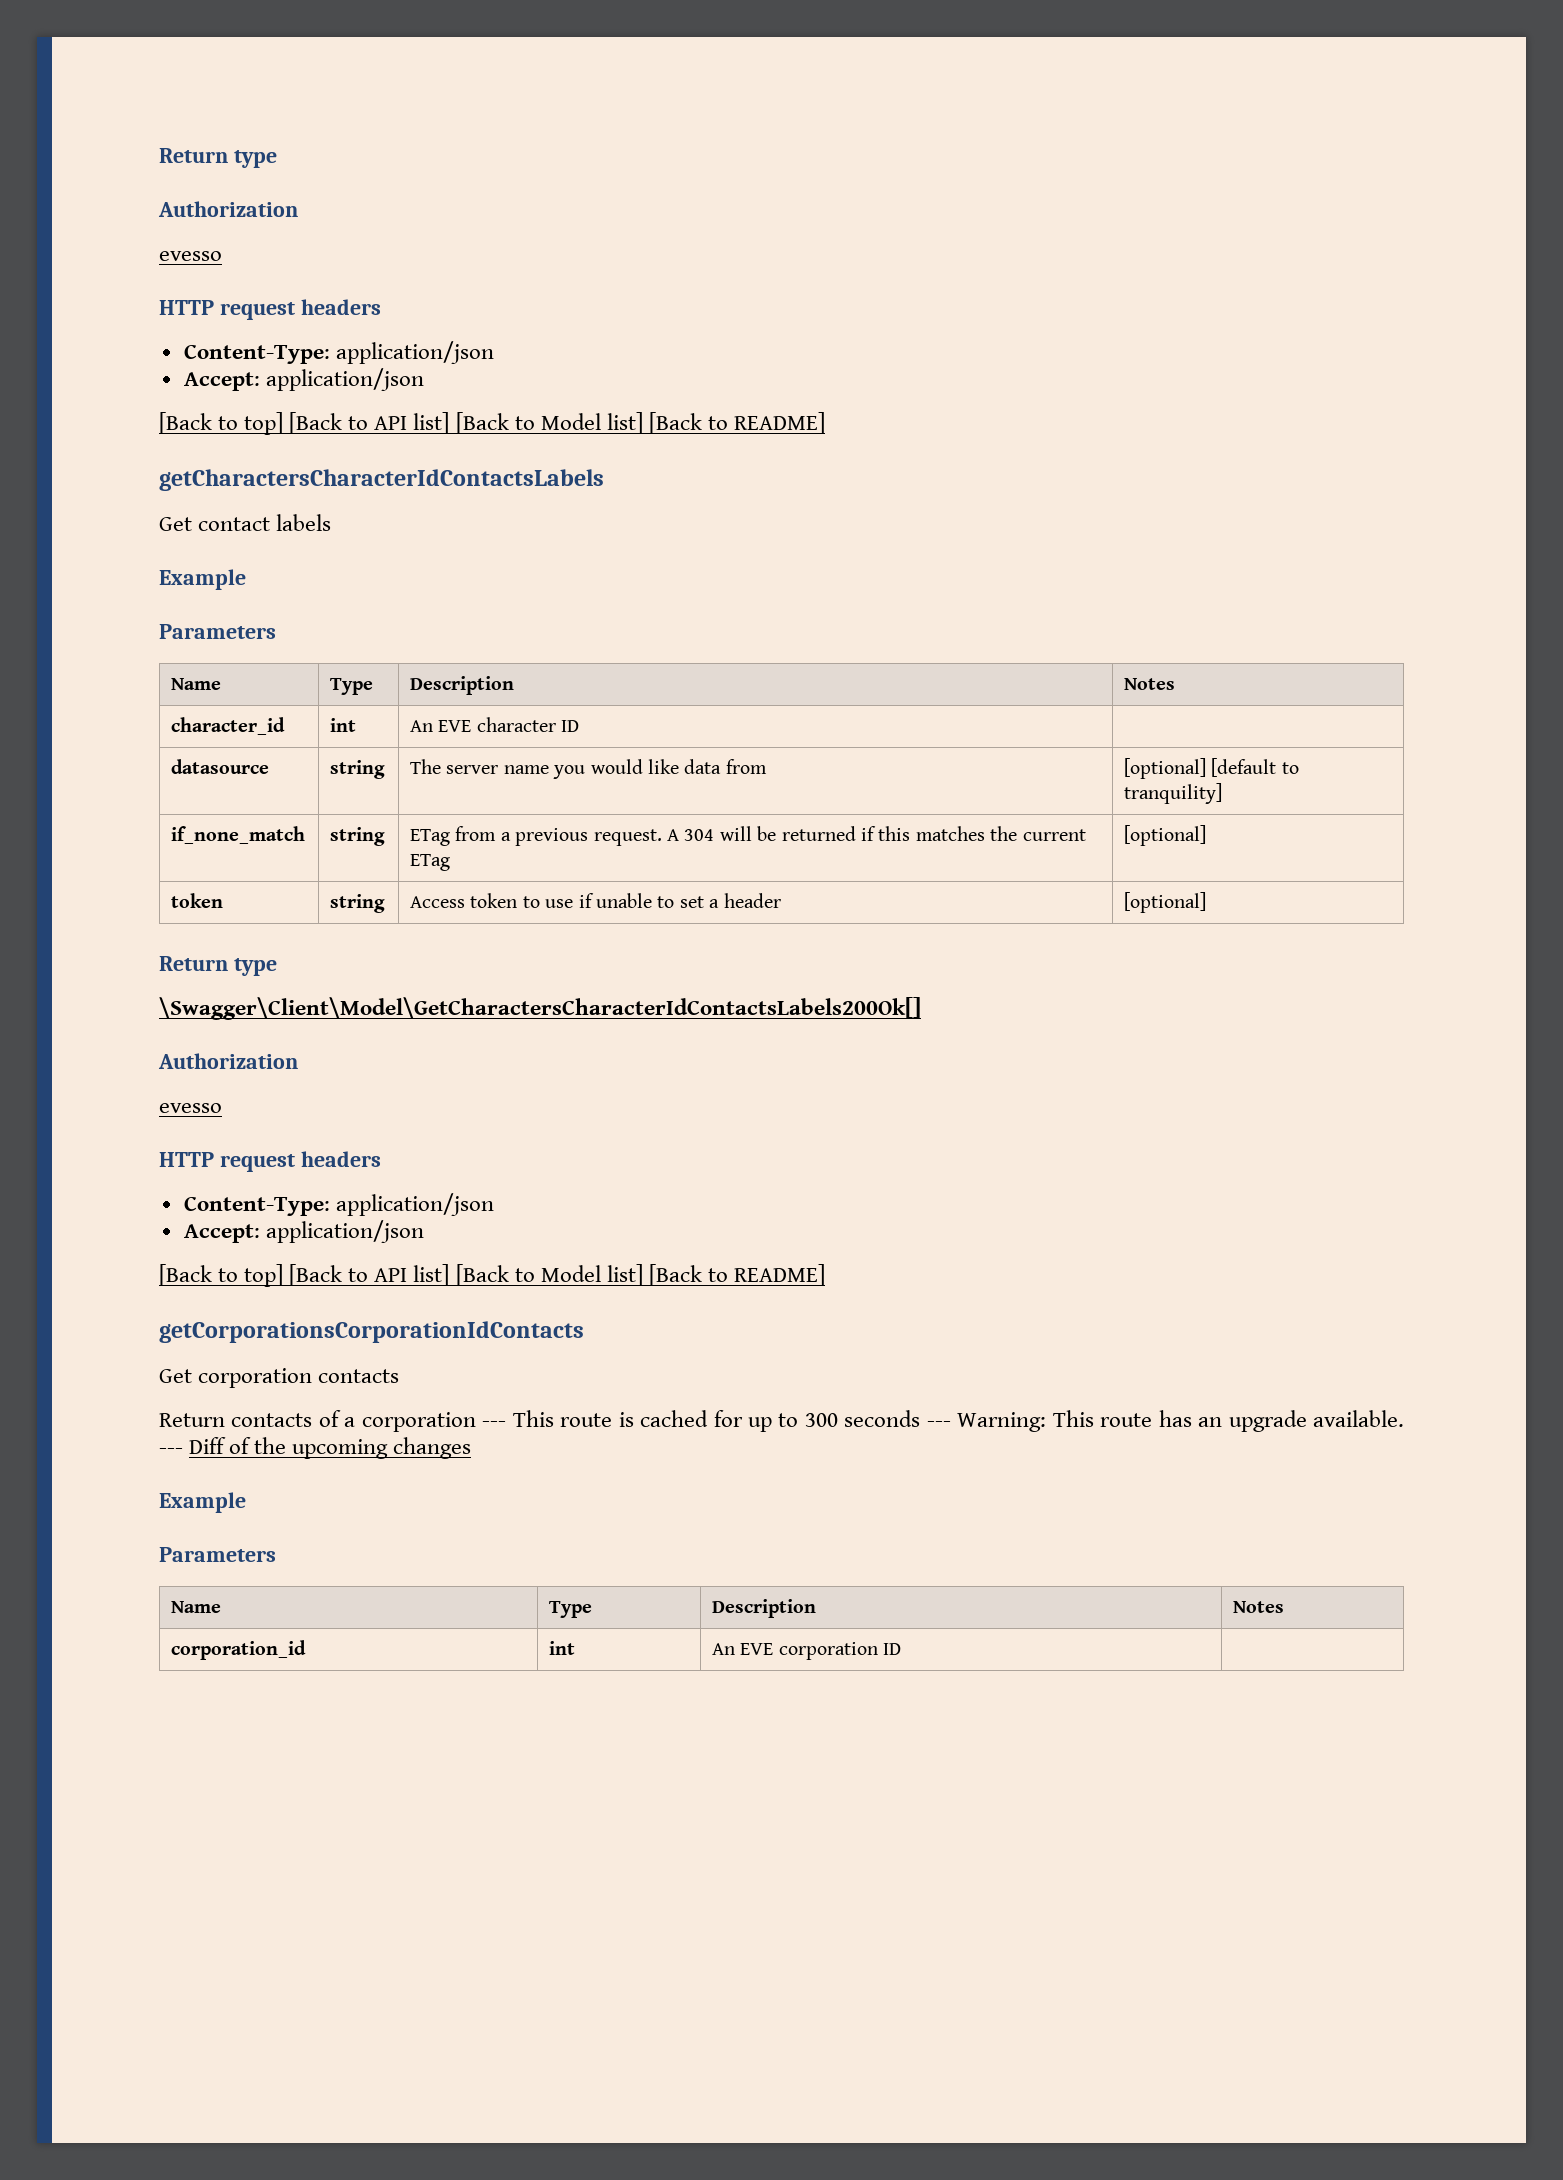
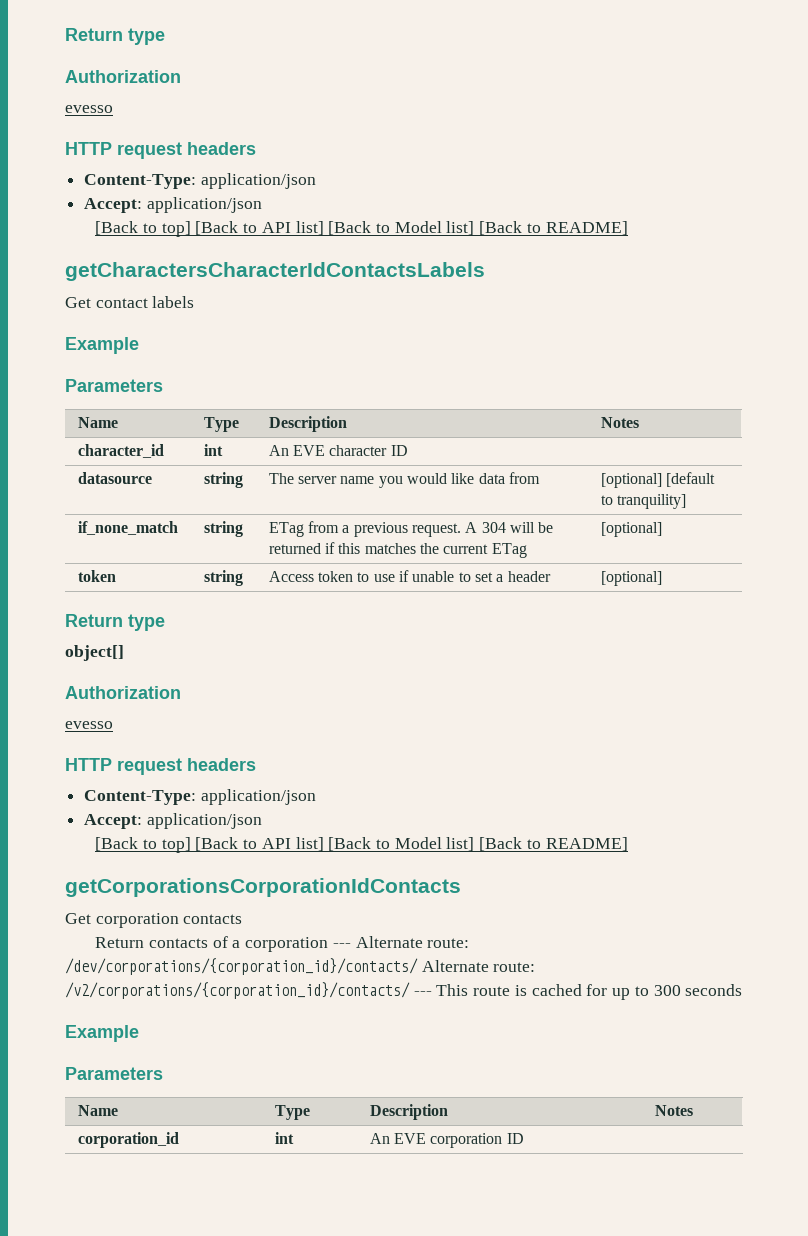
- \Swagger\Client\Model\GetCharactersCharacterIdContactsLabels200Ok[]
+ object[]
- Return contacts of a corporation --- This route is cached for up to 300 seconds --- Warning: This route has an upgrade available. --- Diff of the upcoming changes
+ Return contacts of a corporation --- Alternate route: /dev/corporations/{corporation_id}/contacts/ Alternate route: /v2/corporations/{corporation_id}/contacts/ --- This route is cached for up to 300 seconds

